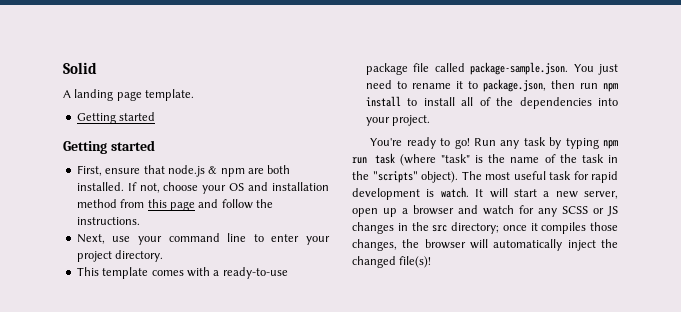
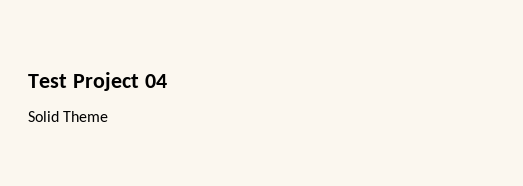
- Solid
- A landing page template.
- Getting started
- Getting started
- First, ensure that node.js & npm are both installed. If not, choose your OS and installation method from this page and follow the instructions.
- Next, use your command line to enter your project directory.
- This template comes with a ready-to-use package file called package-sample.json. You just need to rename it to package.json, then run npm install to install all of the dependencies into your project.
- You're ready to go! Run any task by typing npm run task (where "task" is the name of the task in the "scripts" object). The most useful task for rapid development is watch. It will start a new server, open up a browser and watch for any SCSS or JS changes in the src directory; once it compiles those changes, the browser will automatically inject the changed file(s)!
+ Test Project 04
+ Solid Theme

